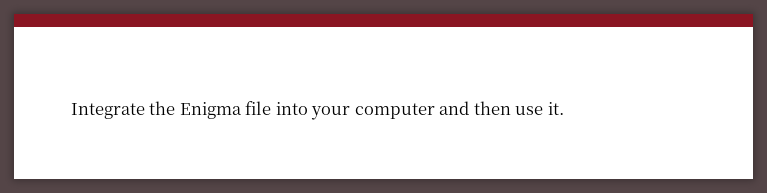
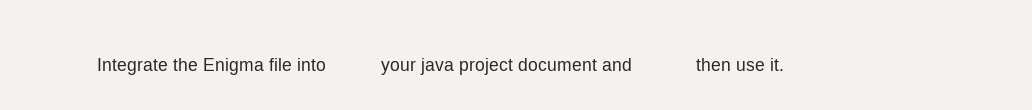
- Integrate the Enigma file into your computer and then use it.
+ Integrate the Enigma file into your java project document and then use it.

